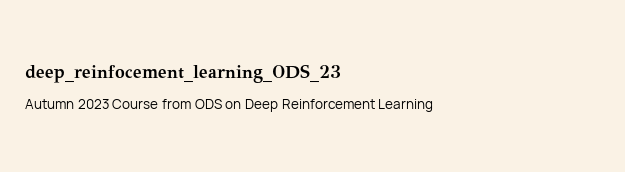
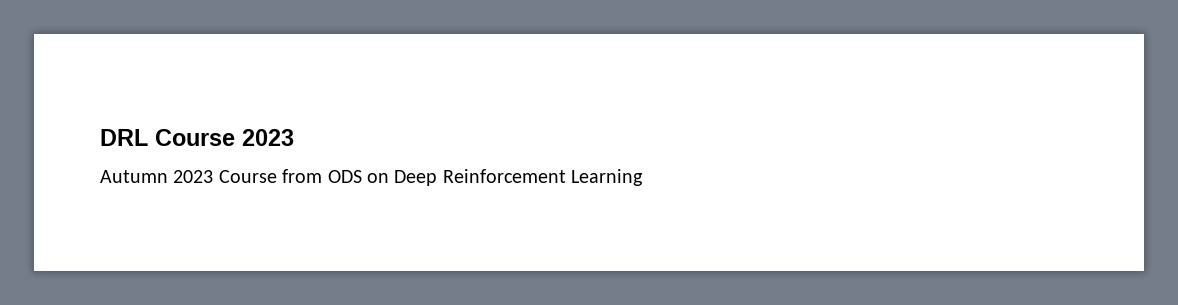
- deep_reinfocement_learning_ODS_23
+ DRL Course 2023

